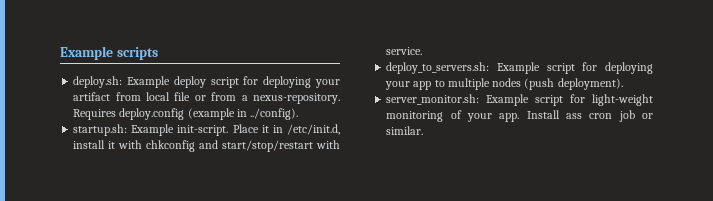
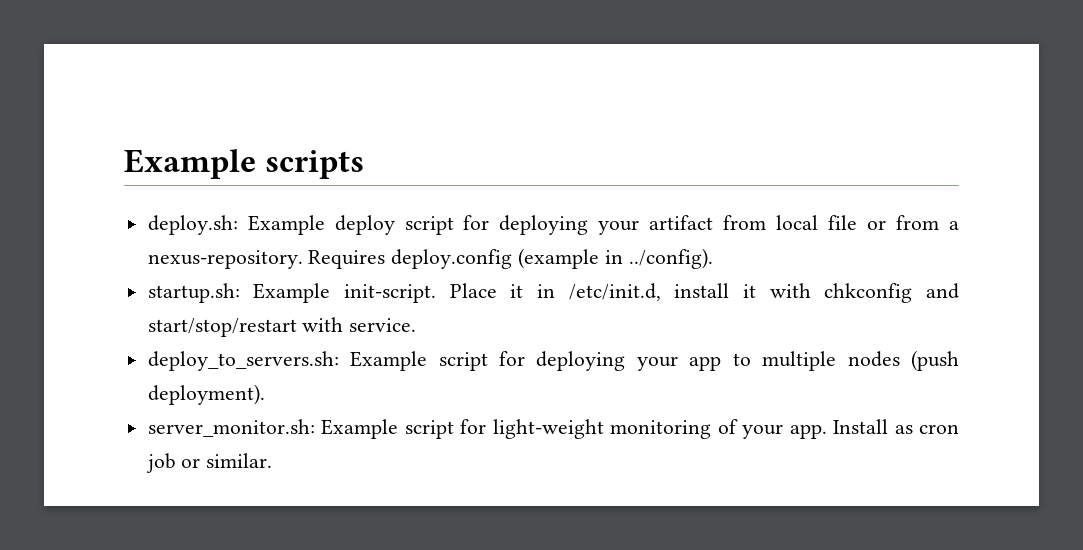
- Install ass cron job or similar.
+ Install as cron job or similar.

